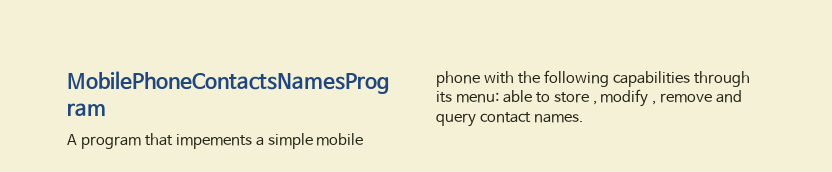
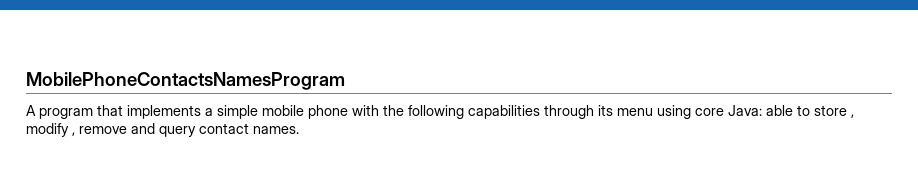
- A program that impements a simple mobile phone with the following capabilities through its menu: able to store , modify , remove and query contact names.
+ A program that implements a simple mobile phone with the following capabilities through its menu using core Java: able to store , modify , remove and query contact names.

